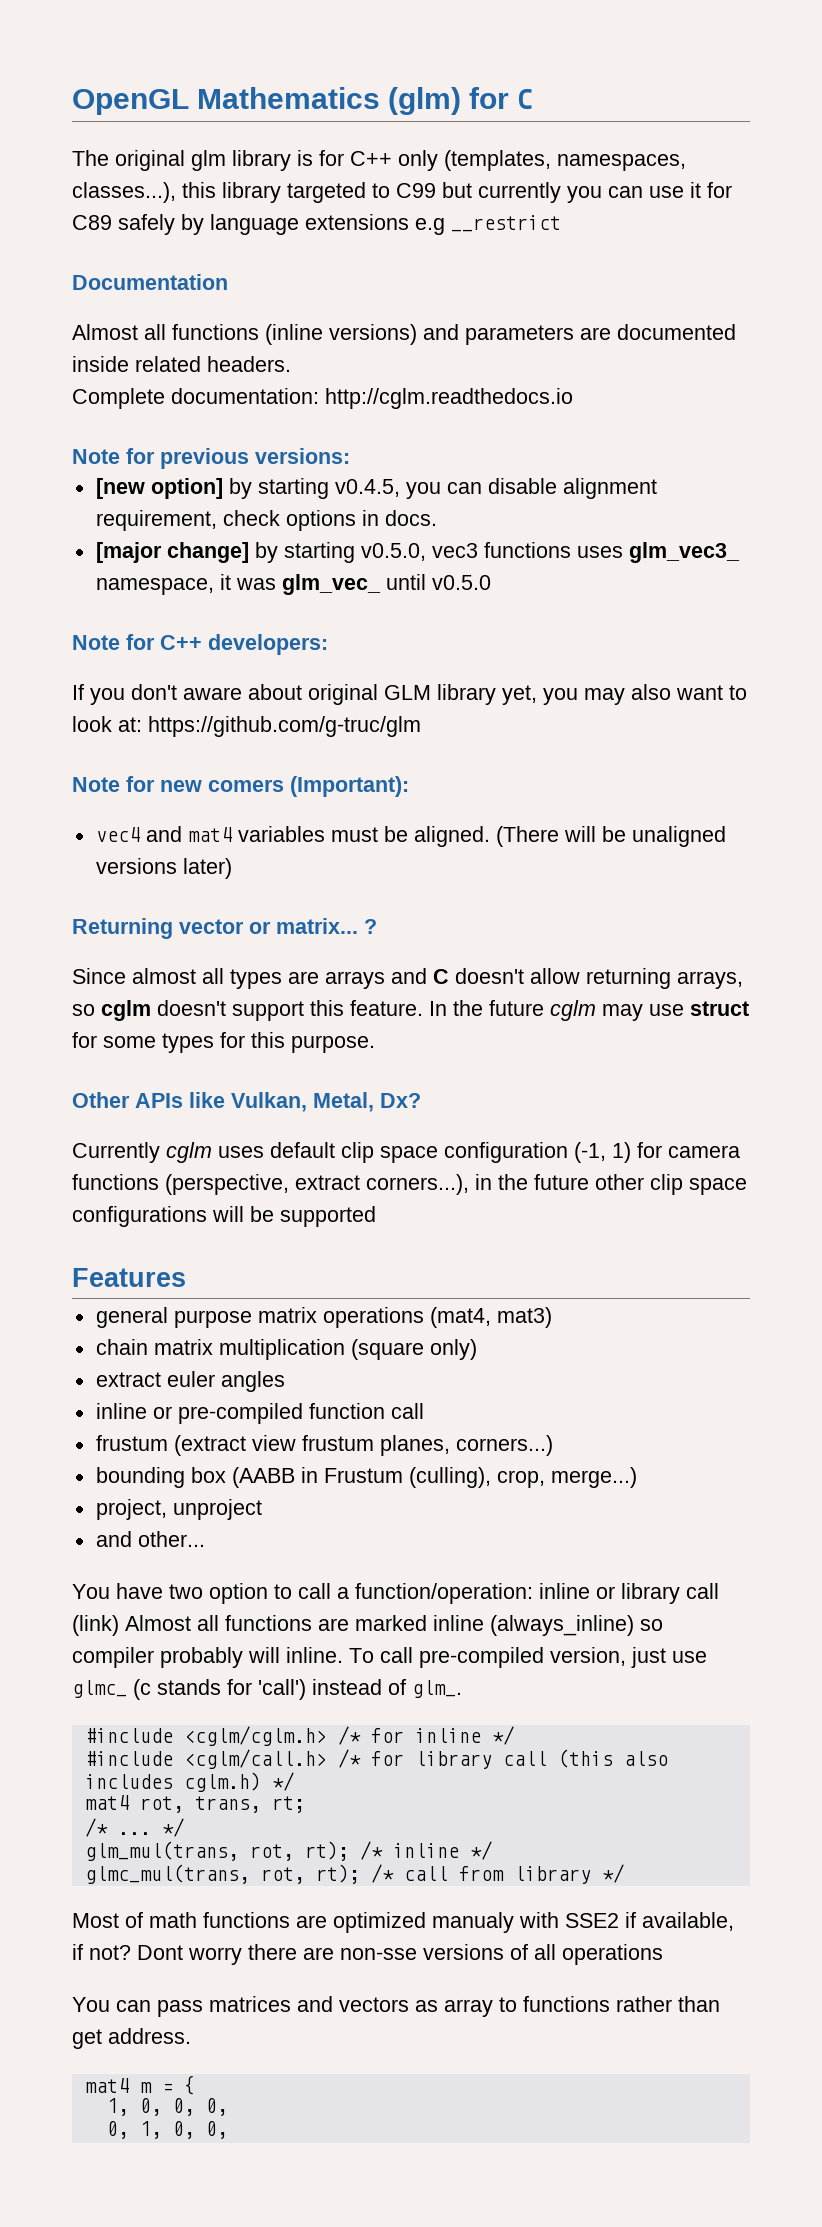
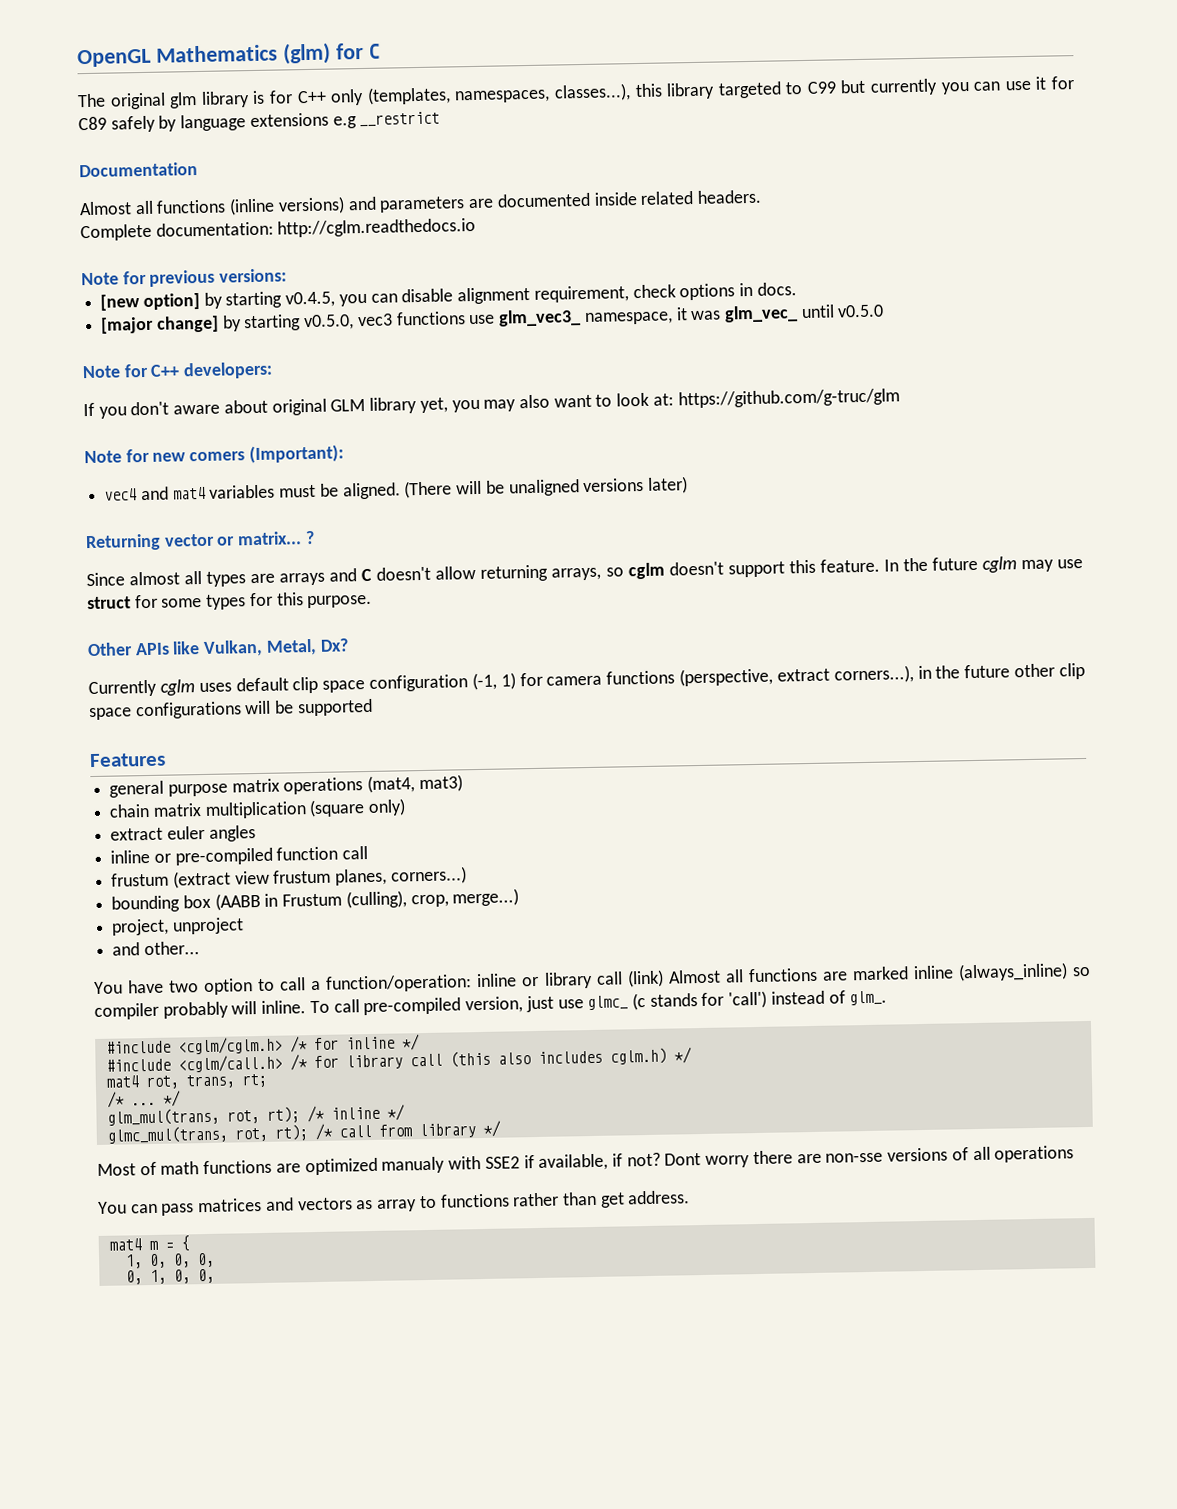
- [major change] by starting v0.5.0, vec3 functions uses glm_vec3_ namespace, it was glm_vec_ until v0.5.0
+ [major change] by starting v0.5.0, vec3 functions use glm_vec3_ namespace, it was glm_vec_ until v0.5.0

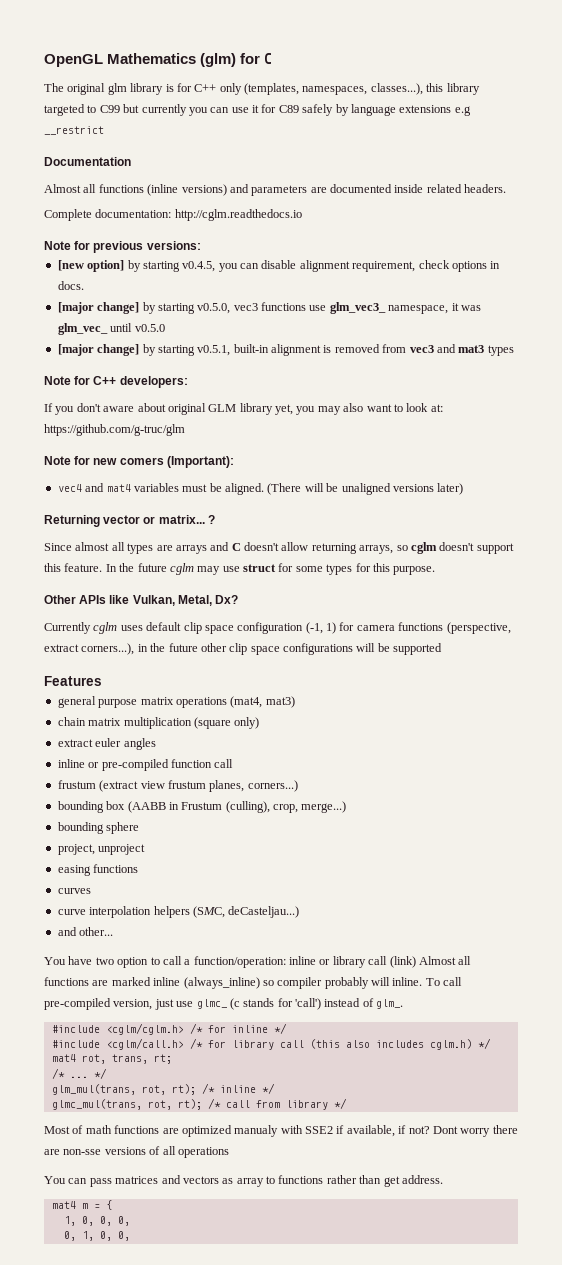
+ [major change] by starting v0.5.1, built-in alignment is removed from vec3 and mat3 types
+ bounding sphere
+ easing functions
+ curves
+ curve interpolation helpers (SMC, deCasteljau...)

